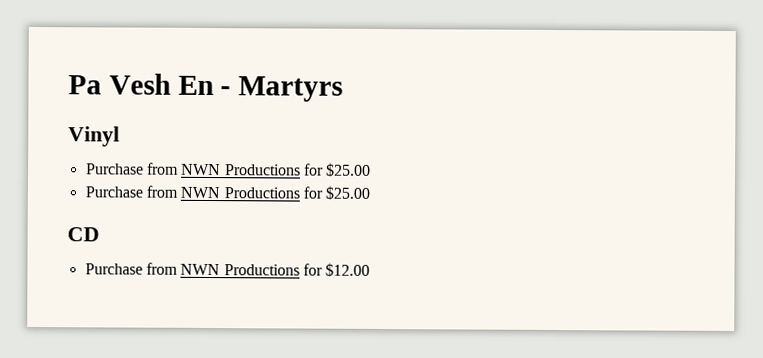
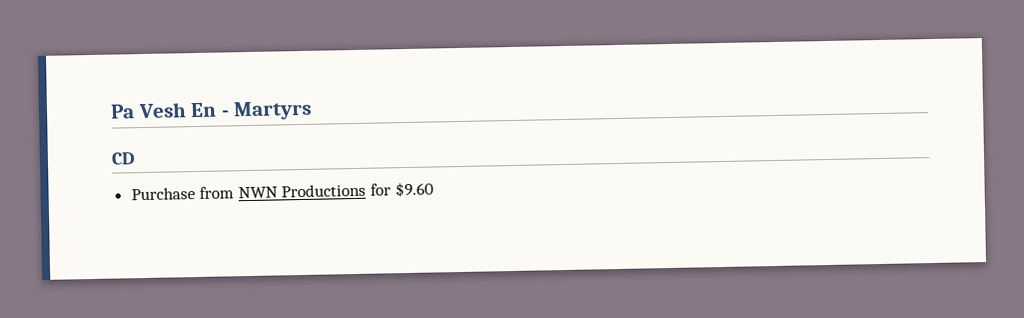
- Vinyl
- Purchase from NWN Productions for $25.00
- Purchase from NWN Productions for $25.00
- Purchase from NWN Productions for $12.00
+ Purchase from NWN Productions for $9.60

